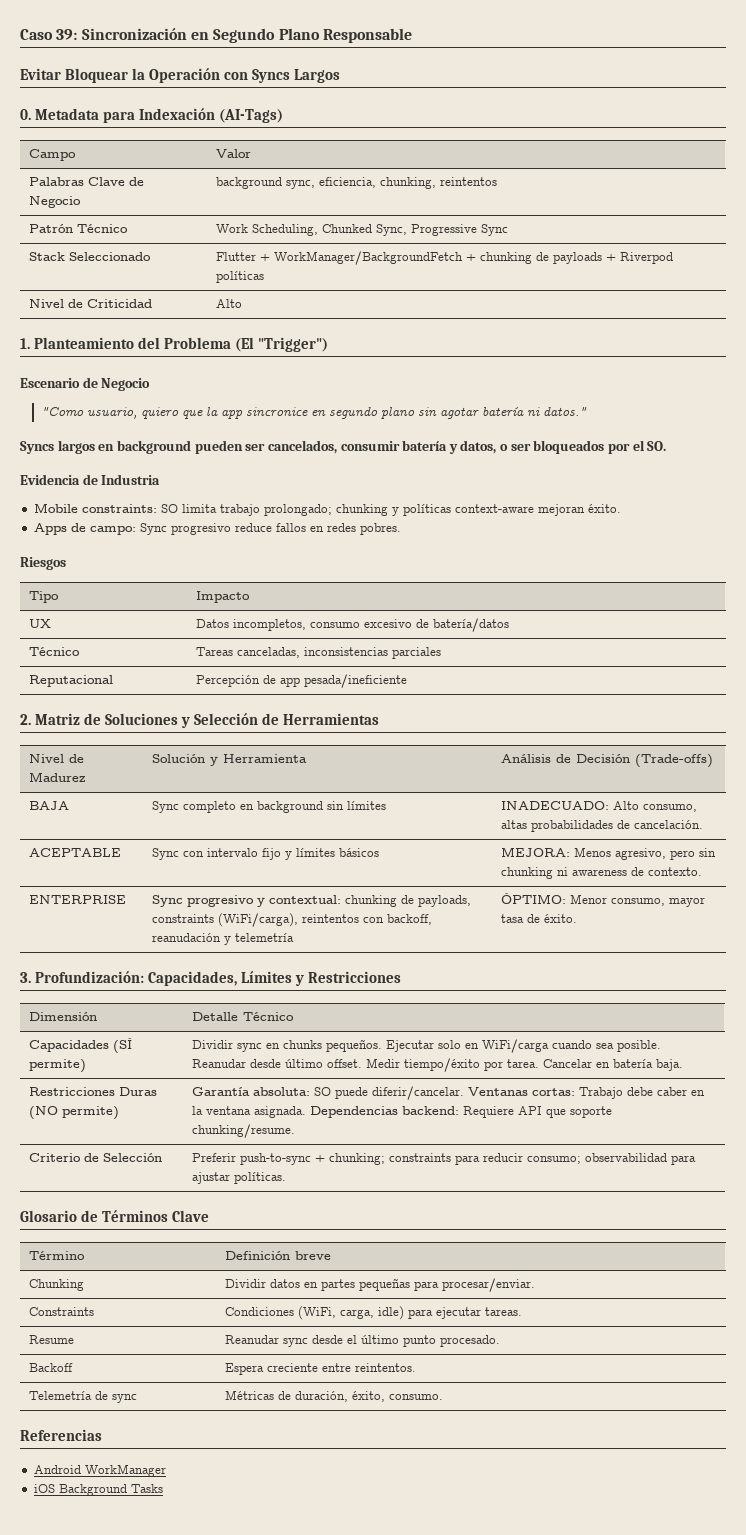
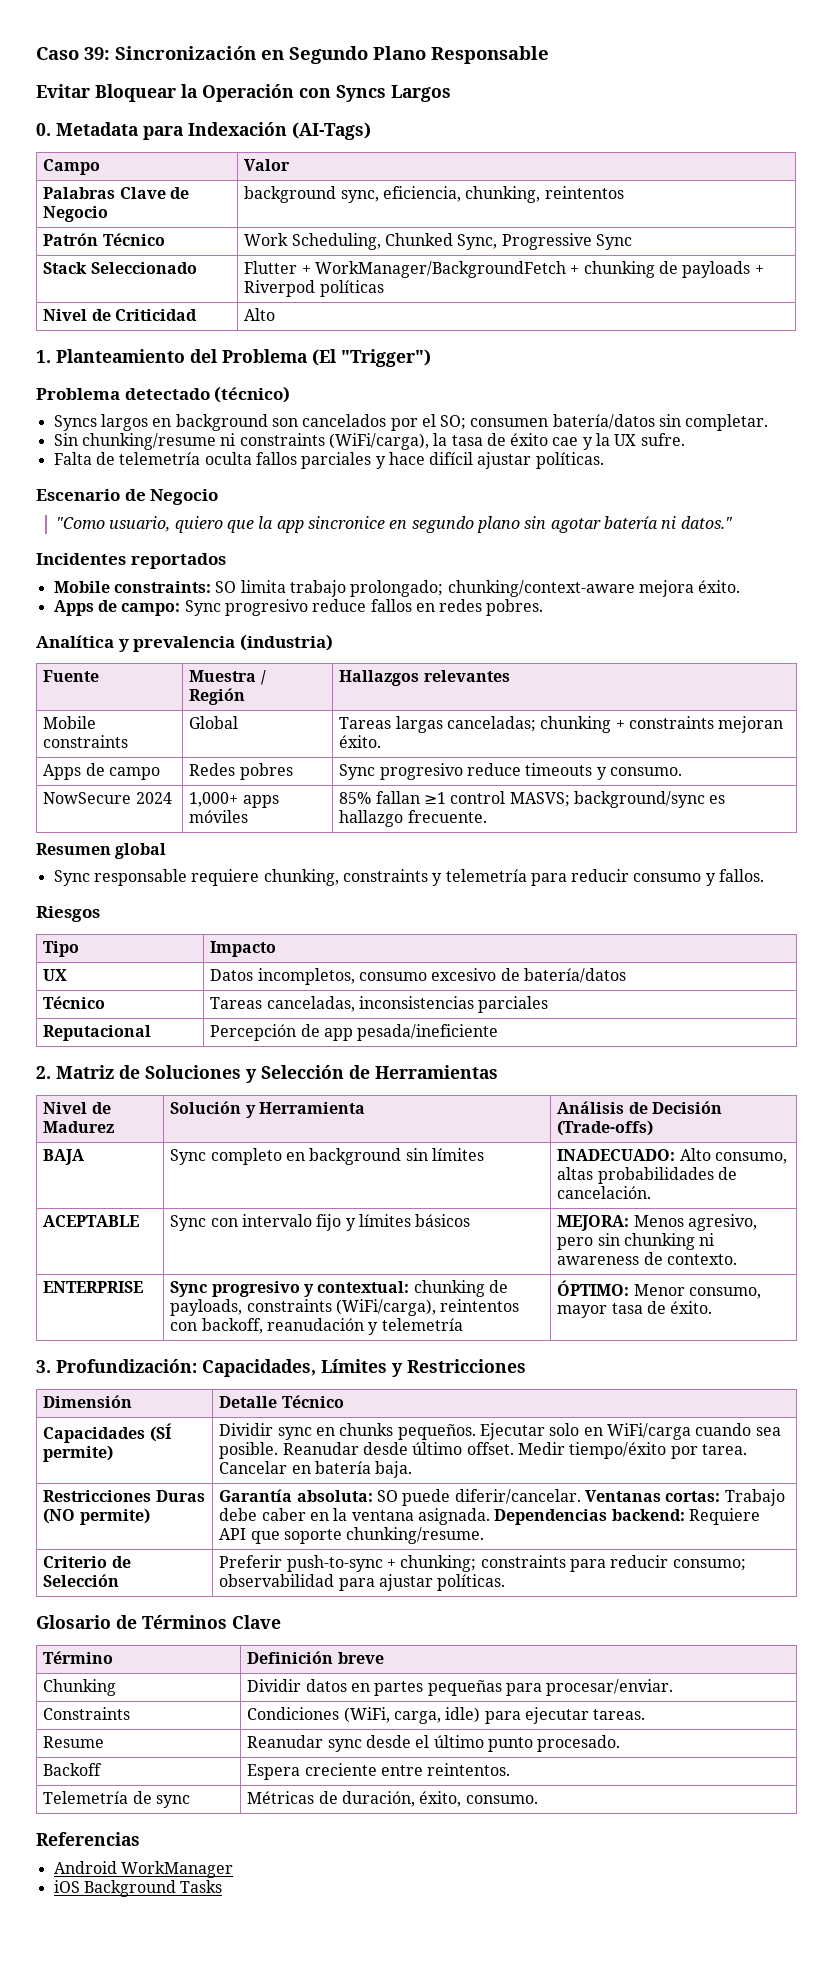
+ Problema detectado (técnico)
+ Syncs largos en background son cancelados por el SO; consumen batería/datos sin completar.
+ Sin chunking/resume ni constraints (WiFi/carga), la tasa de éxito cae y la UX sufre.
+ Falta de telemetría oculta fallos parciales y hace difícil ajustar políticas.
- Syncs largos en background pueden ser cancelados, consumir batería y datos, o ser bloqueados por el SO.
- Evidencia de Industria
+ Incidentes reportados
- Mobile constraints: SO limita trabajo prolongado; chunking y políticas context-aware mejoran éxito.
+ Mobile constraints: SO limita trabajo prolongado; chunking/context-aware mejora éxito.
+ Analítica y prevalencia (industria)
+ Fuente | Muestra / Región | Hallazgos relevantes
+ Mobile constraints | Global | Tareas largas canceladas; chunking + constraints mejoran éxito.
+ Apps de campo | Redes pobres | Sync progresivo reduce timeouts y consumo.
+ NowSecure 2024 | 1,000+ apps móviles | 85% fallan ≥1 control MASVS; background/sync es hallazgo frecuente.
+ Resumen global
+ Sync responsable requiere chunking, constraints y telemetría para reducir consumo y fallos.

